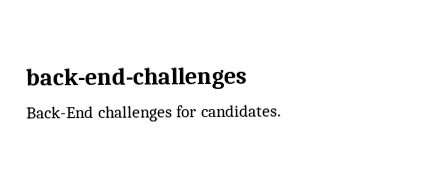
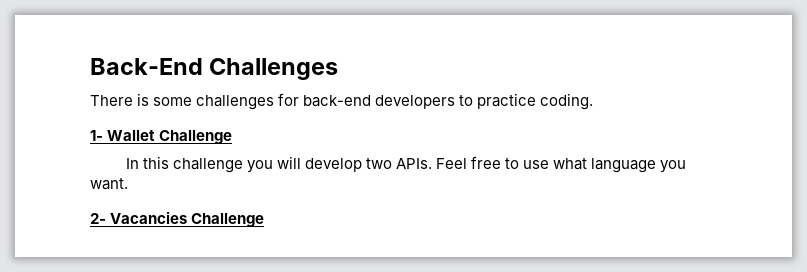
- back-end-challenges
- Back-End challenges for candidates.
+ Back-End Challenges
+ There is some challenges for back-end developers to practice coding.
+ 1- Wallet Challenge
+ In this challenge you will develop two APIs. Feel free to use what language you want.
+ 2- Vacancies Challenge

